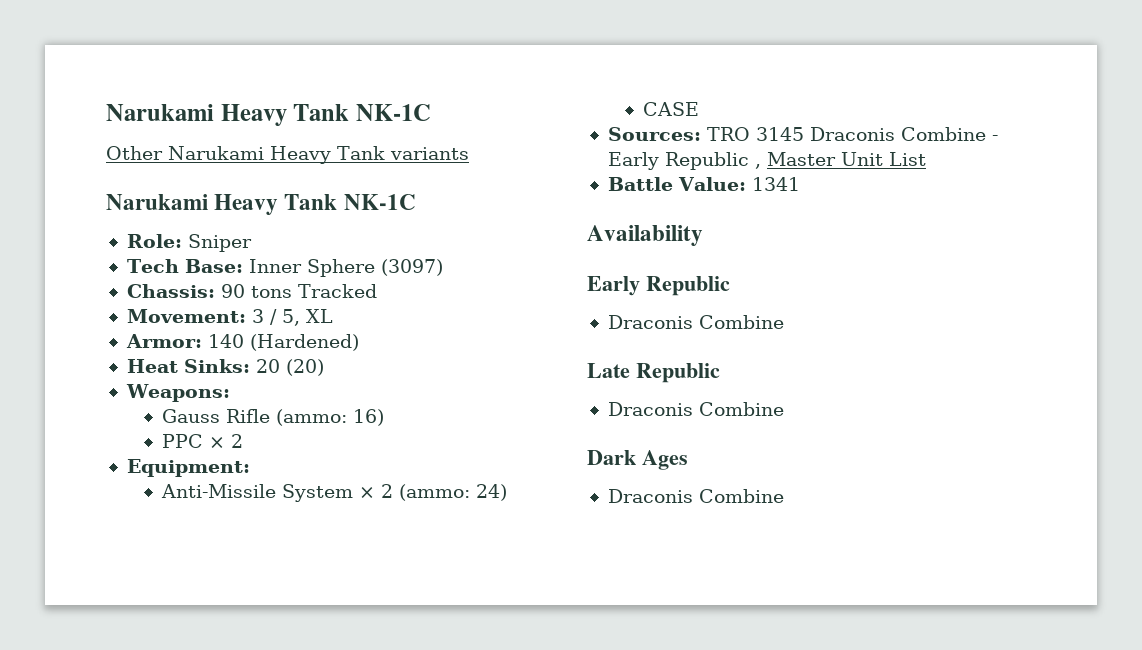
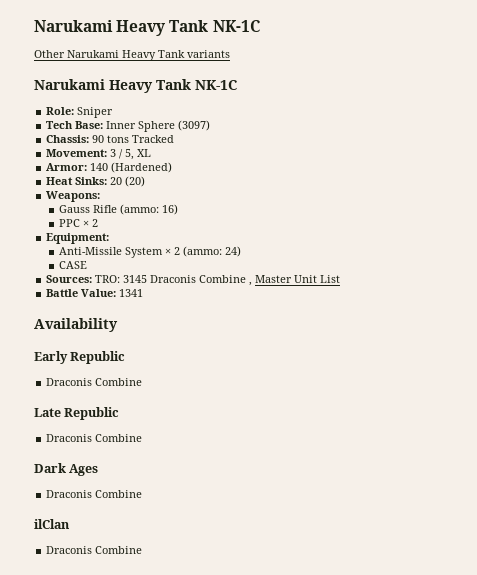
- Sources: TRO 3145 Draconis Combine - Early Republic , Master Unit List
+ Sources: TRO: 3145 Draconis Combine , Master Unit List
+ ilClan
+ Draconis Combine

